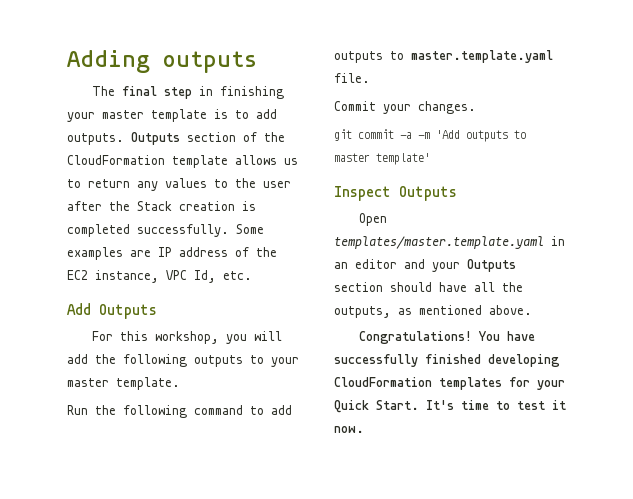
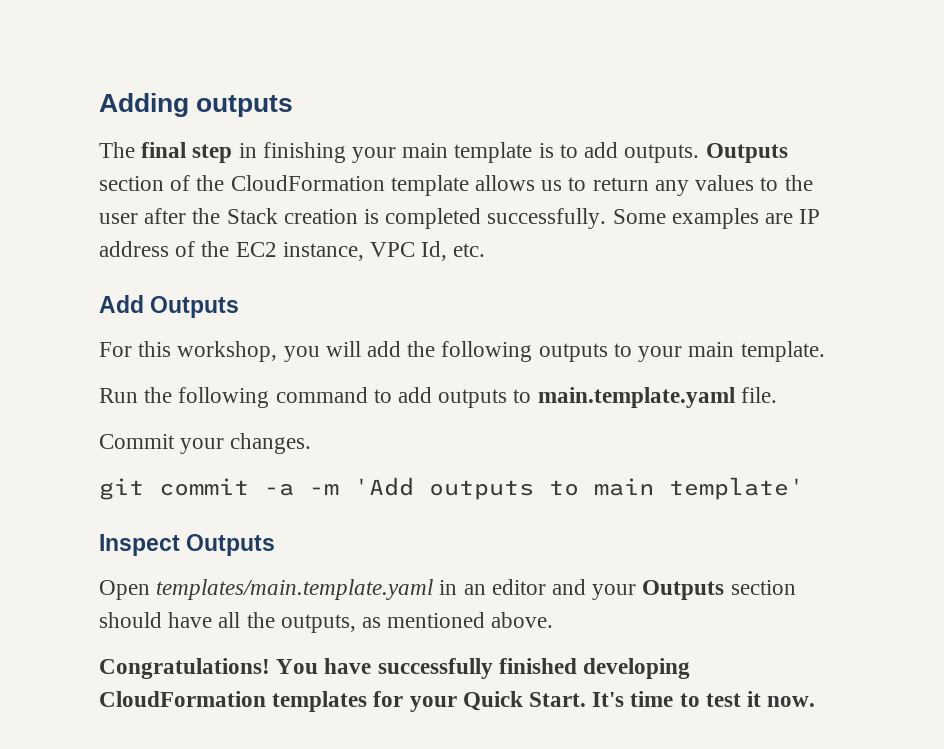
- The final step in finishing your master template is to add outputs.
+ The final step in finishing your main template is to add outputs.
- For this workshop, you will add the following outputs to your master template.
+ For this workshop, you will add the following outputs to your main template.
- Run the following command to add outputs to master.template.yaml file.
+ Run the following command to add outputs to main.template.yaml file.
- git commit -a -m 'Add outputs to master template'
+ git commit -a -m 'Add outputs to main template'
- Open templates/master.template.yaml in an editor and your Outputs section should have all the outputs, as mentioned above.
+ Open templates/main.template.yaml in an editor and your Outputs section should have all the outputs, as mentioned above.

